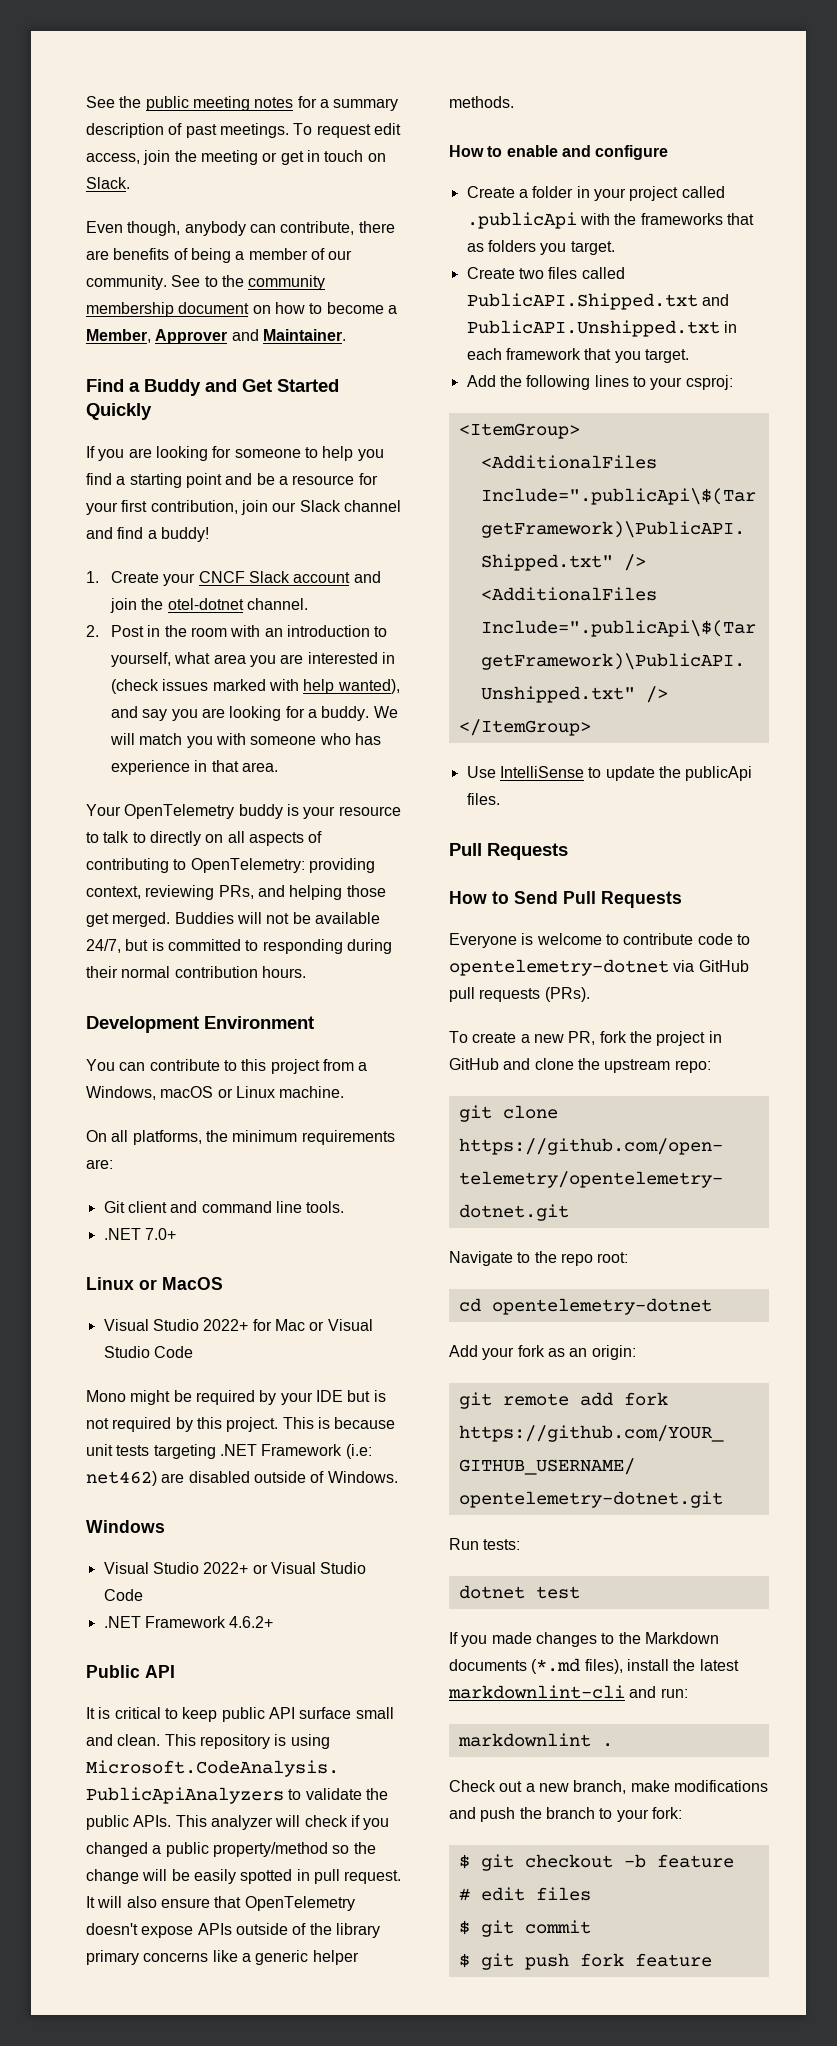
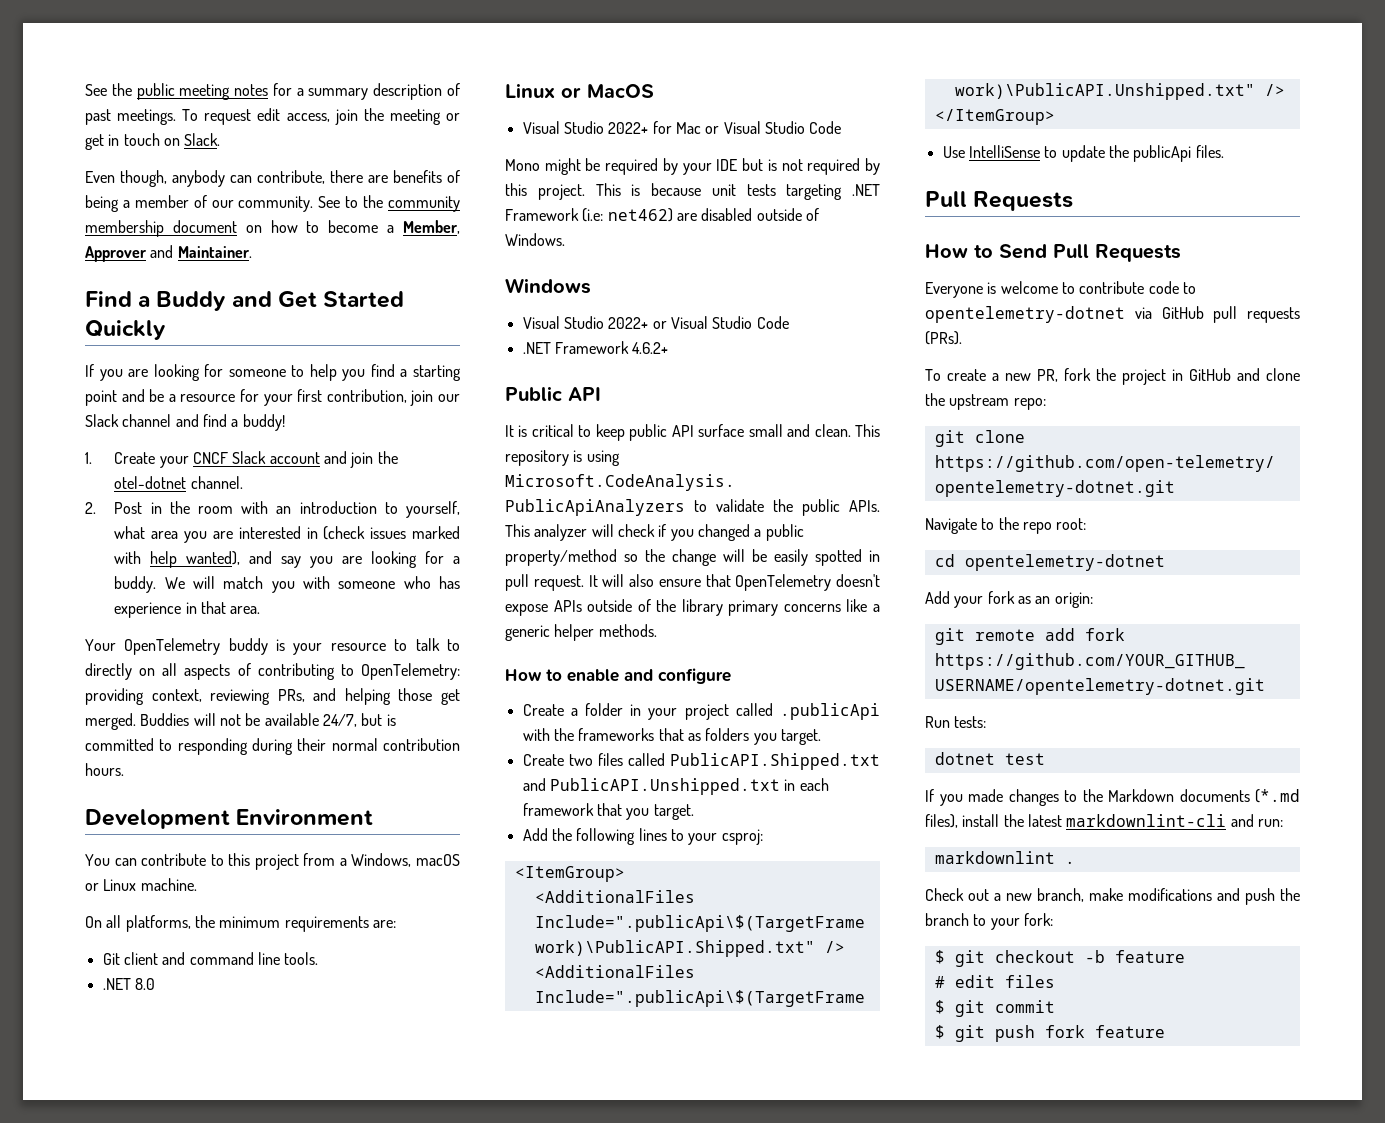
- .NET 7.0+
+ .NET 8.0

